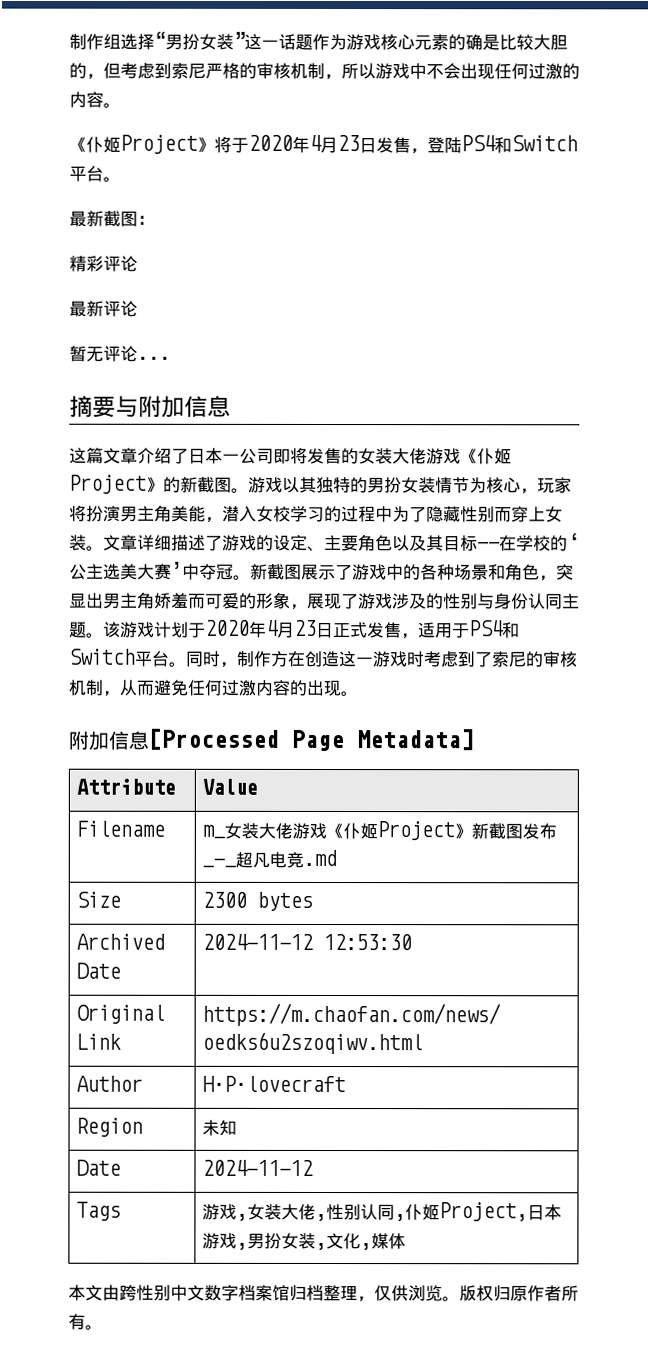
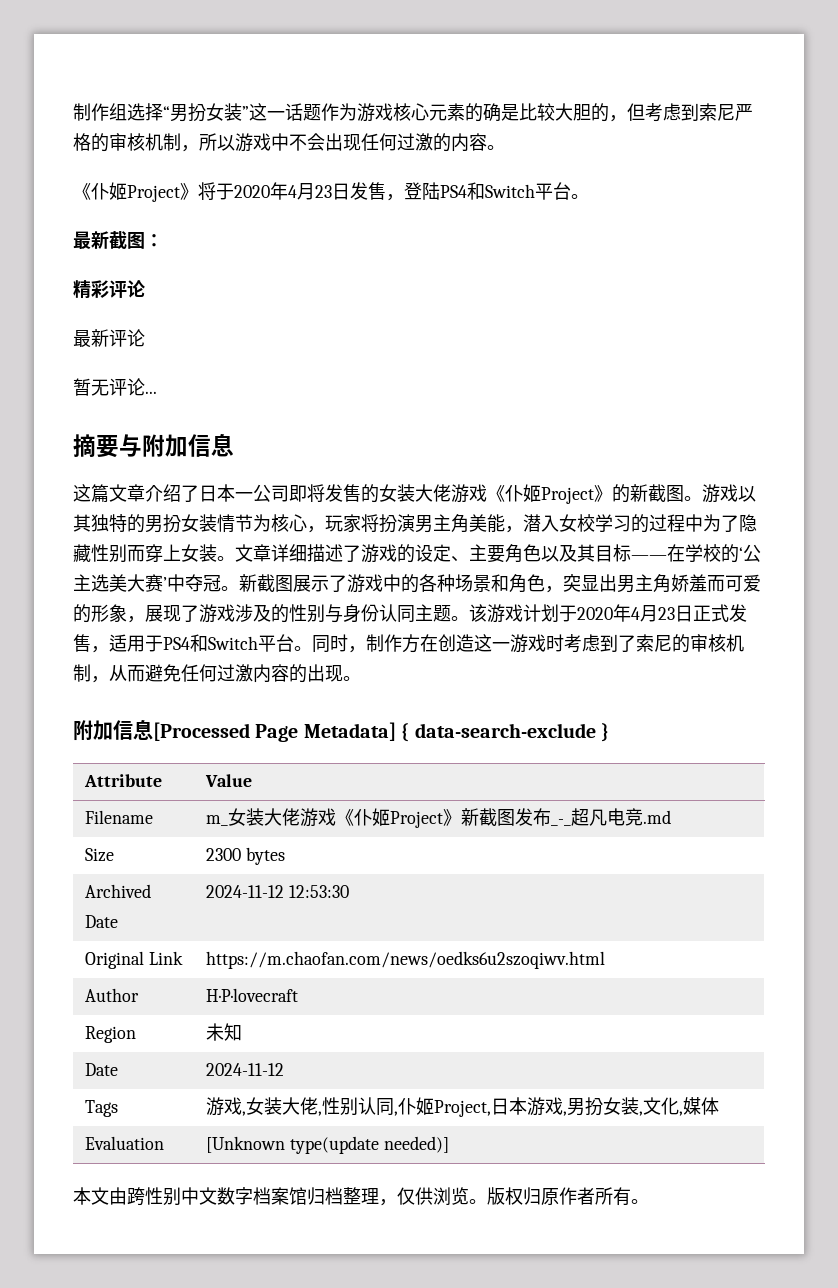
- 附加信息[Processed Page Metadata]
+ 附加信息[Processed Page Metadata] { data-search-exclude }
+ Evaluation | [Unknown type(update needed)]

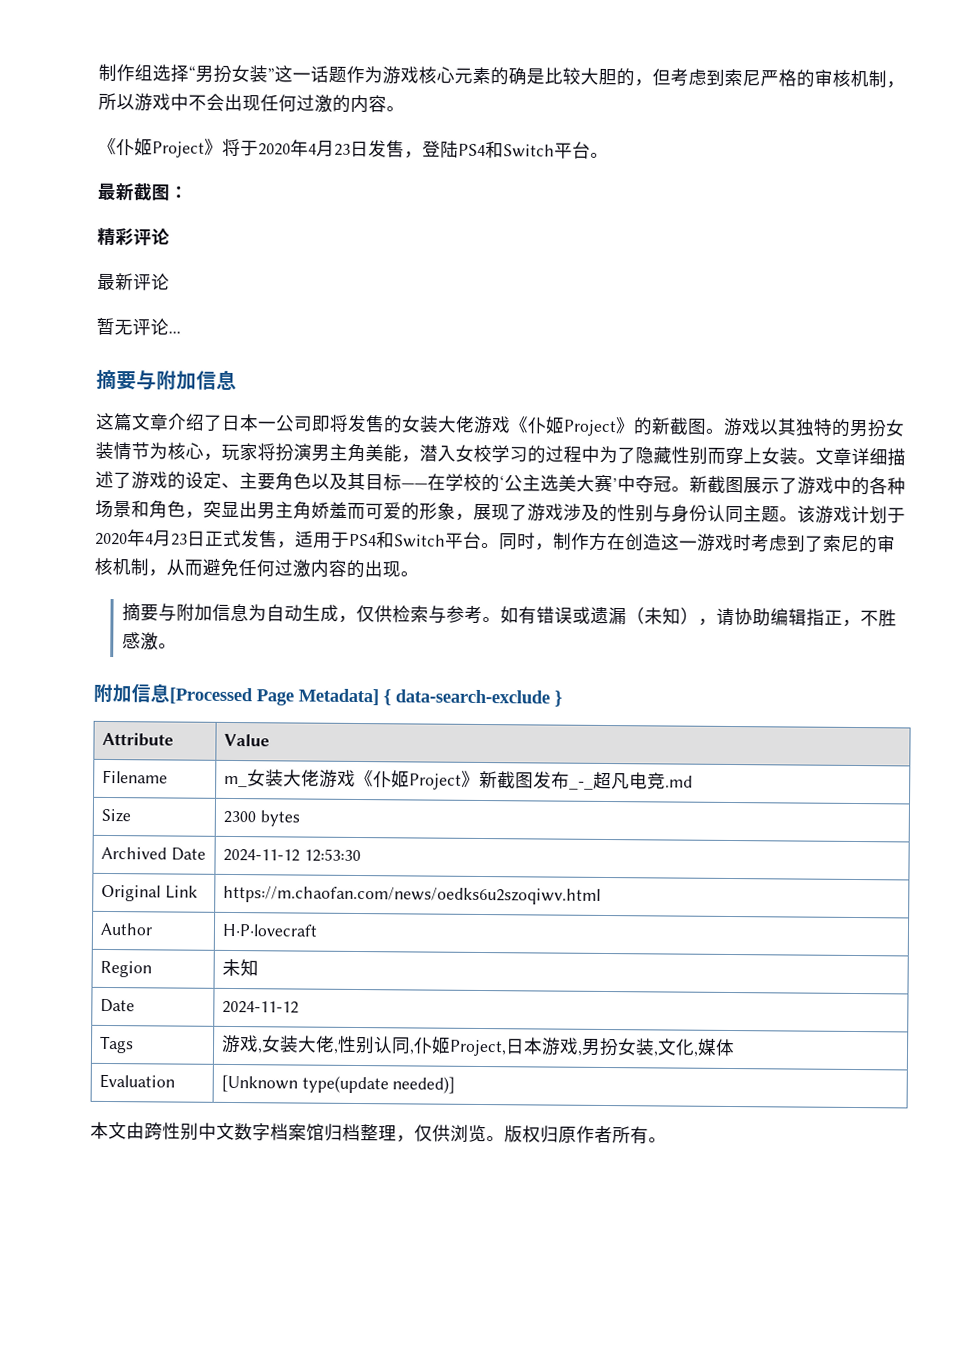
+ 摘要与附加信息为自动生成，仅供检索与参考。如有错误或遗漏（未知），请协助编辑指正，不胜感激。

